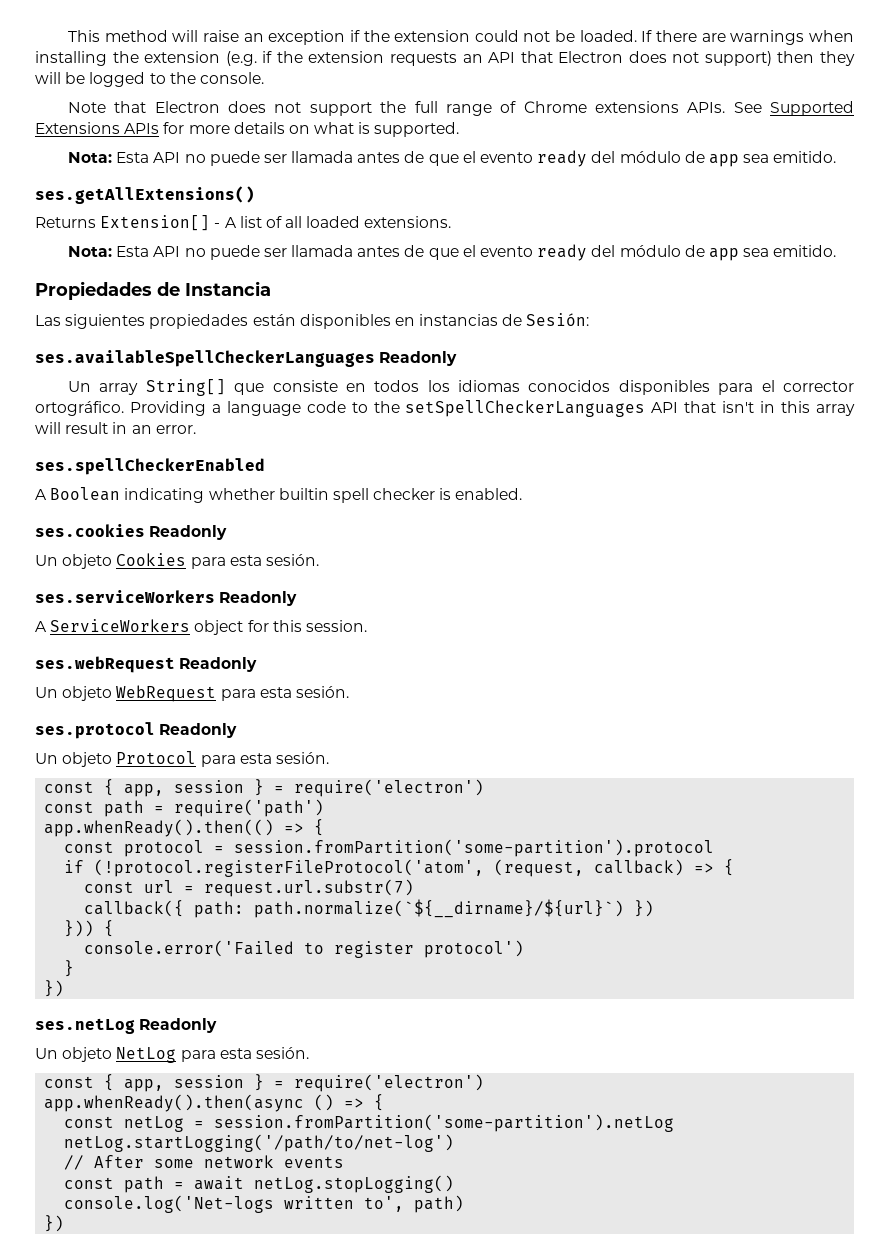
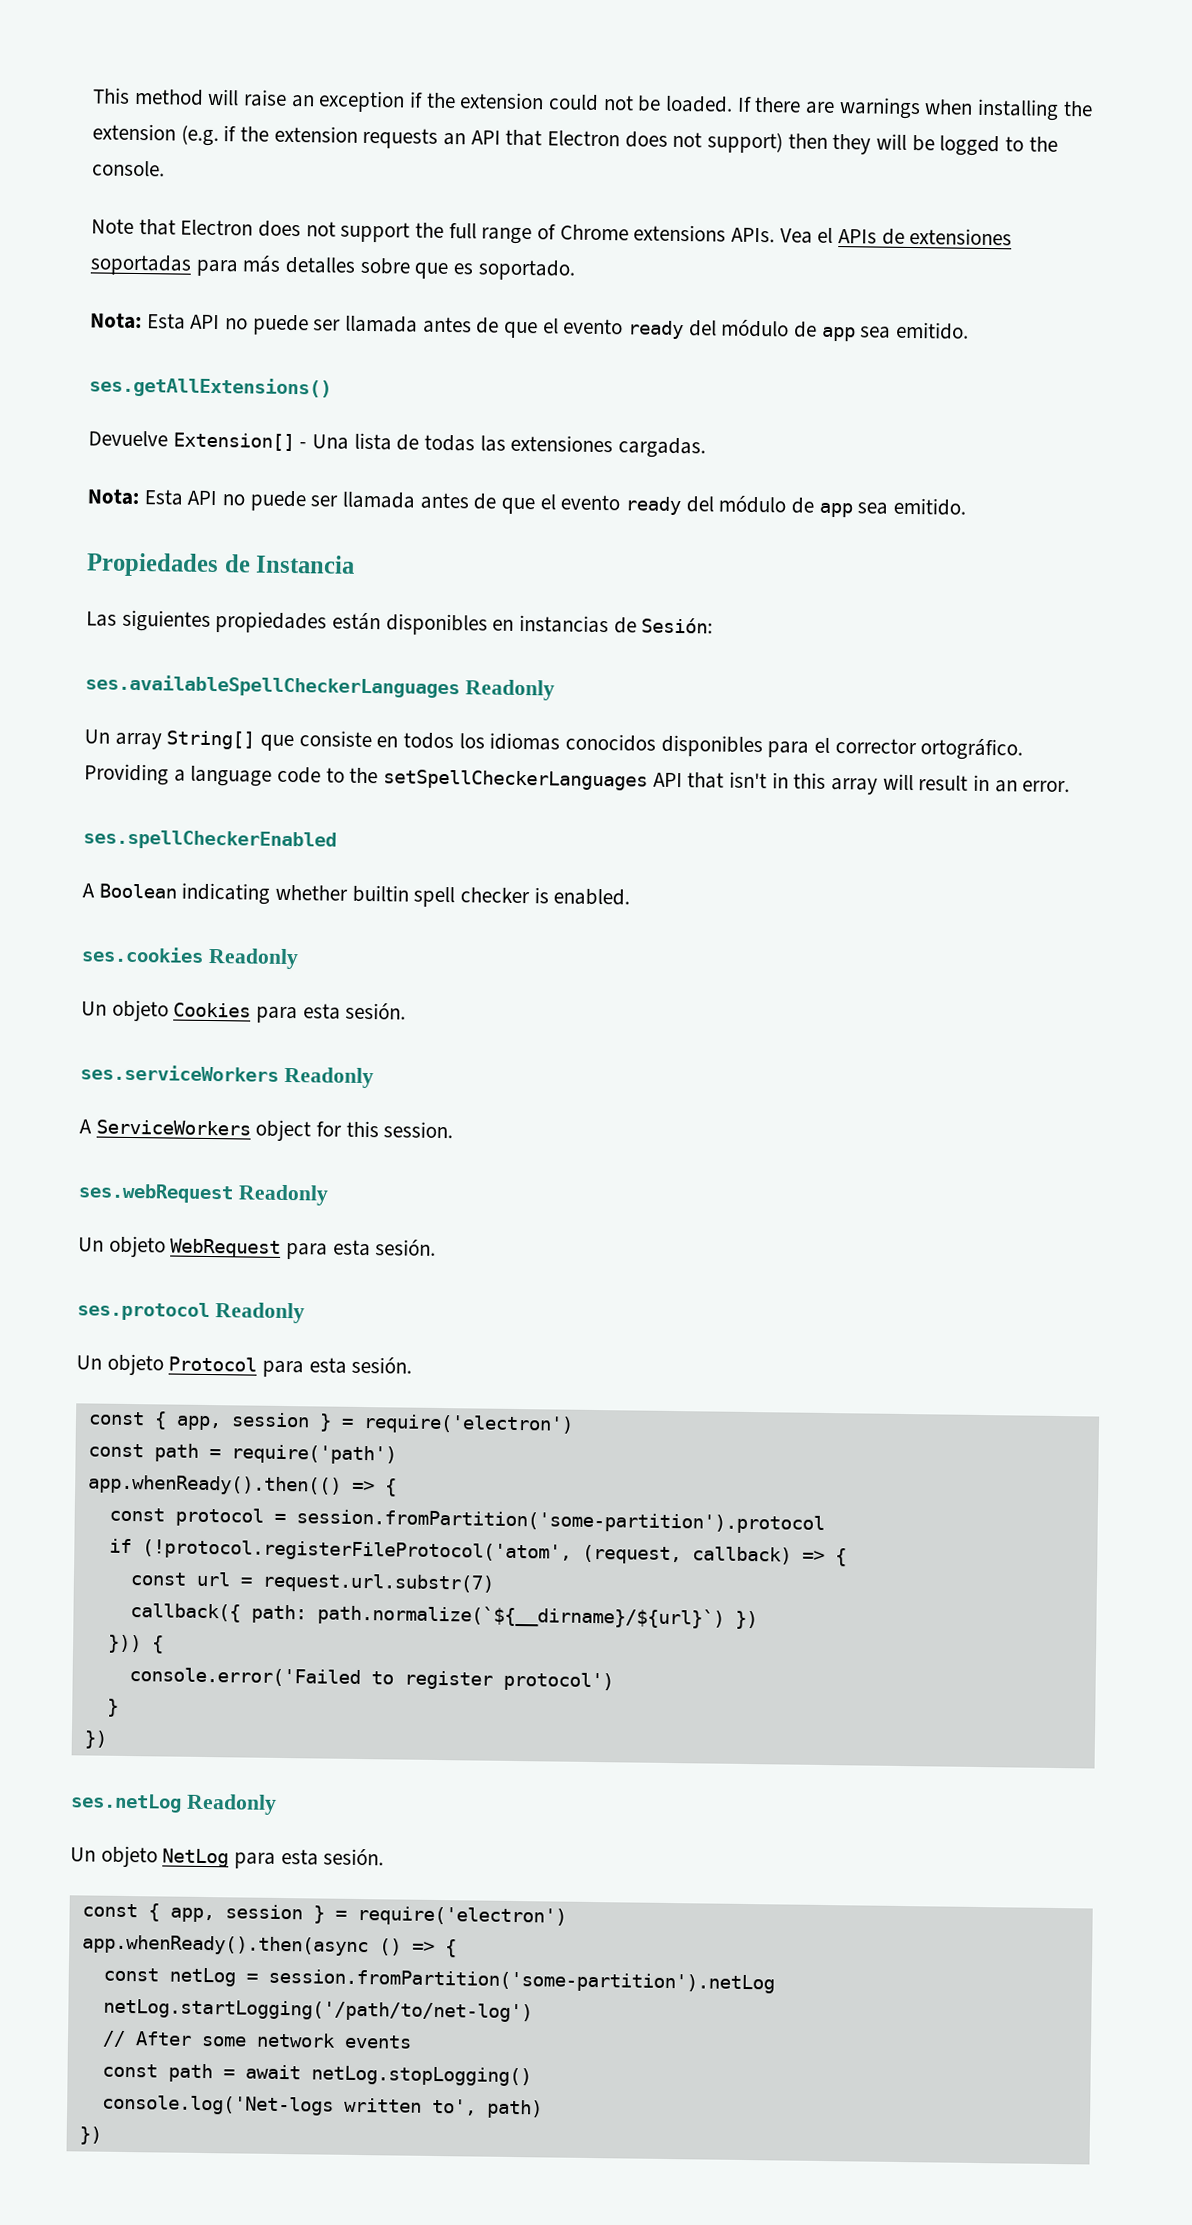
- See Supported Extensions APIs for more details on what is supported.
+ Vea el APIs de extensiones soportadas para más detalles sobre que es soportado.
- Returns Extension[] - A list of all loaded extensions.
+ Devuelve Extension[] - Una lista de todas las extensiones cargadas.

